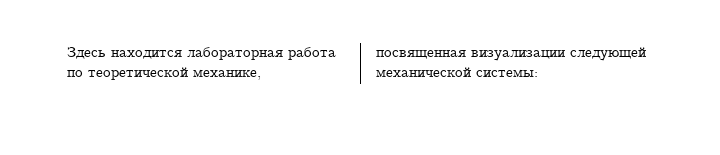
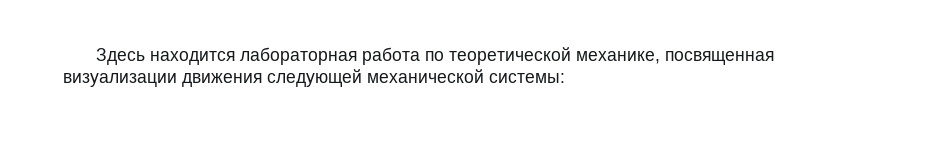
- Здесь находится лабораторная работа по теоретической механике, посвященная визуализации следующей механической системы:
+ Здесь находится лабораторная работа по теоретической механике, посвященная визуализации движения следующей механической системы:

